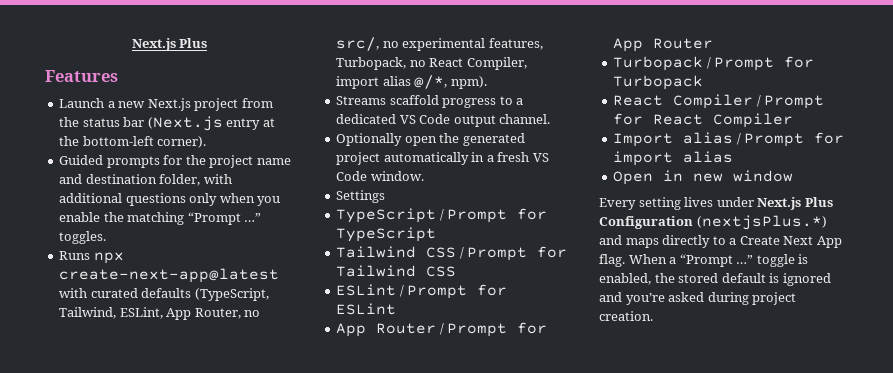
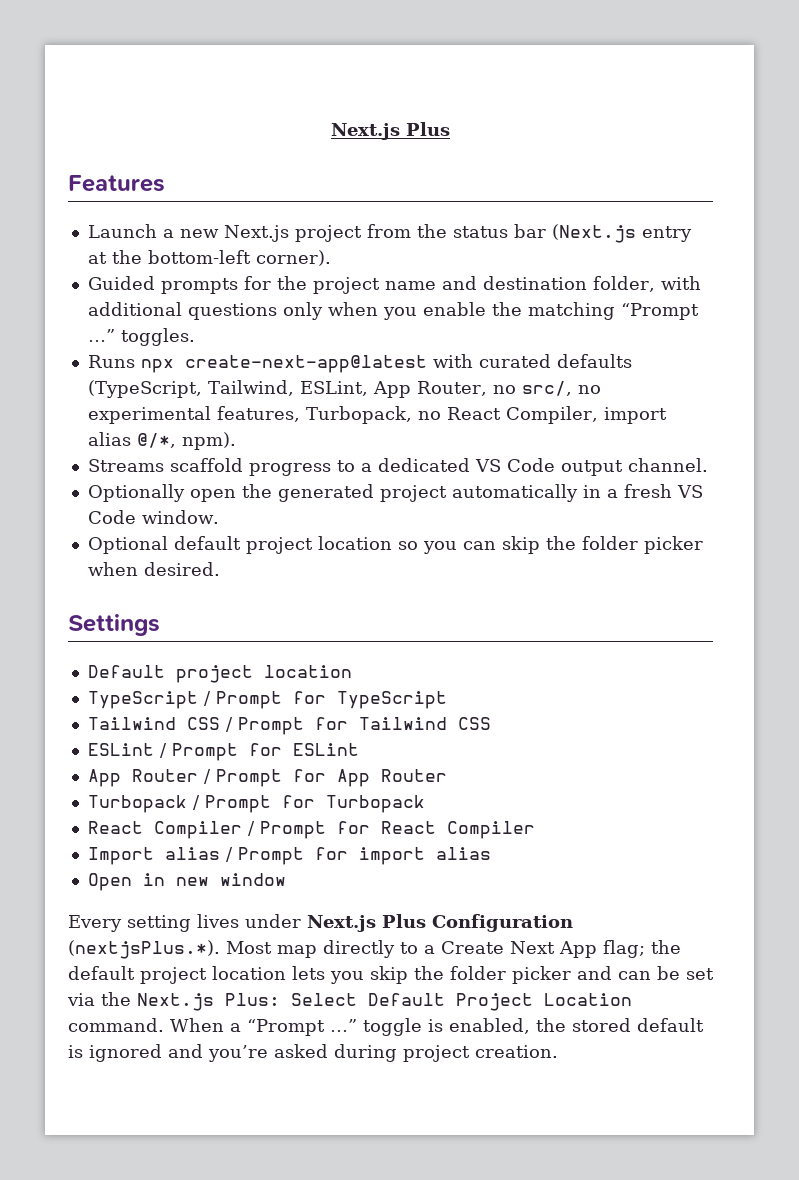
+ Optional default project location so you can skip the folder picker when desired.
  Settings
+ Default project location
- Every setting lives under Next.js Plus Configuration (nextjsPlus.*) and maps directly to a Create Next App flag.
+ Every setting lives under Next.js Plus Configuration (nextjsPlus.*). Most map directly to a Create Next App flag; the default project location lets you skip the folder picker and can be set via the Next.js Plus: Select Default Project Location command.

